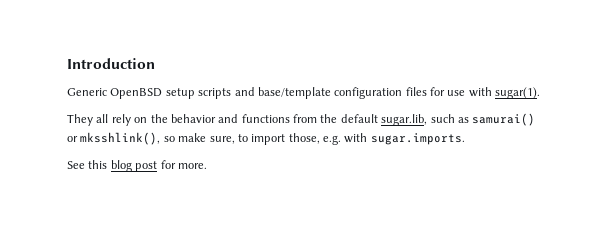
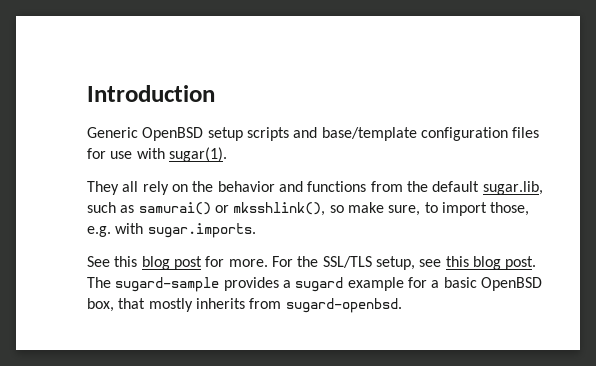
+ For the SSL/TLS setup, see this blog post. The sugard-sample provides a sugard example for a basic OpenBSD box, that mostly inherits from sugard-openbsd.

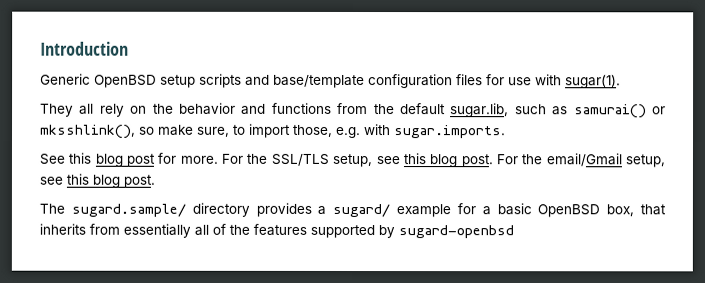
- The sugard-sample provides a sugard example for a basic OpenBSD box, that mostly inherits from sugard-openbsd.
+ For the email/Gmail setup, see this blog post.
+ The sugard.sample/ directory provides a sugard/ example for a basic OpenBSD box, that inherits from essentially all of the features supported by sugard-openbsd

